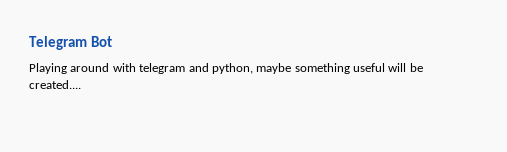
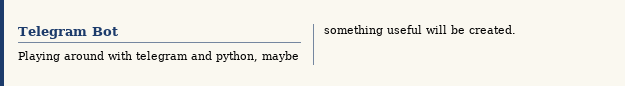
- Playing around with telegram and python, maybe something useful will be created....
+ Playing around with telegram and python, maybe something useful will be created.

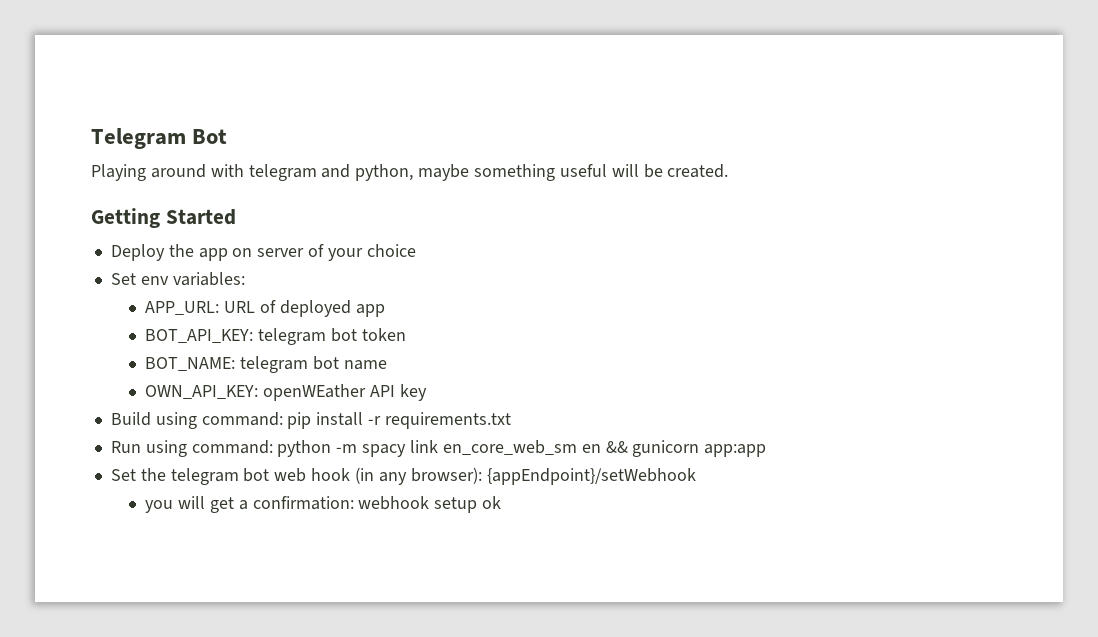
+ Getting Started
+ Deploy the app on server of your choice
+ Set env variables:
+ APP_URL: URL of deployed app
+ BOT_API_KEY: telegram bot token
+ BOT_NAME: telegram bot name
+ OWN_API_KEY: openWEather API key
+ Build using command: pip install -r requirements.txt
+ Run using command: python -m spacy link en_core_web_sm en && gunicorn app:app
+ Set the telegram bot web hook (in any browser): {appEndpoint}/setWebhook
+ you will get a confirmation: webhook setup ok

